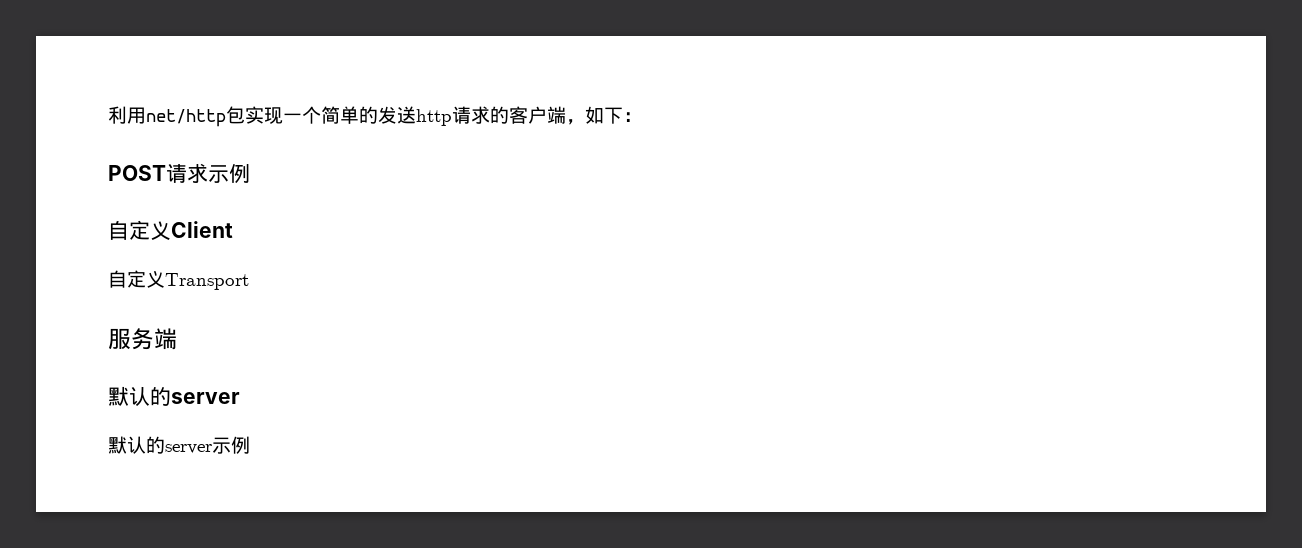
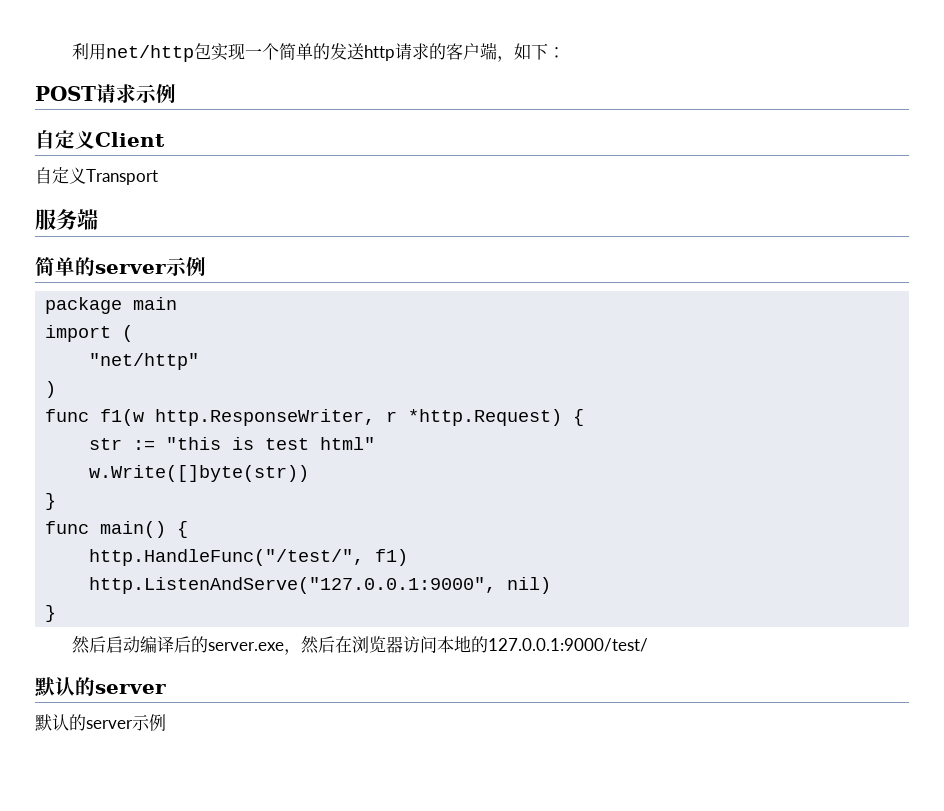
+ 简单的server示例
+ package main
+ import (
+ "net/http"
+ )
+ func f1(w http.ResponseWriter, r *http.Request) {
+ str := "this is test html"
+ w.Write([]byte(str))
+ }
+ func main() {
+ http.HandleFunc("/test/", f1)
+ http.ListenAndServe("127.0.0.1:9000", nil)
+ }
+ 然后启动编译后的server.exe，然后在浏览器访问本地的127.0.0.1:9000/test/

